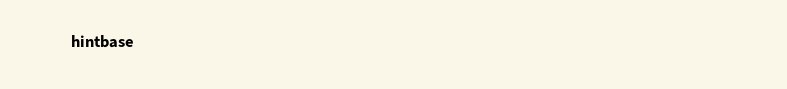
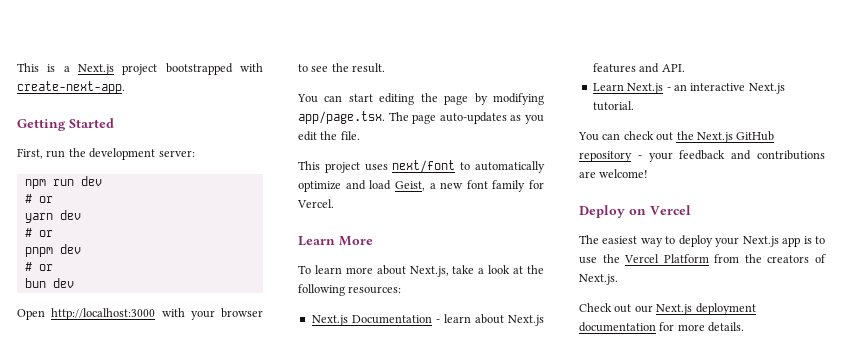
- hintbase
+ This is a Next.js project bootstrapped with create-next-app.
+ Getting Started
+ First, run the development server:
+ npm run dev
+ # or
+ yarn dev
+ # or
+ pnpm dev
+ # or
+ bun dev
+ Open http://localhost:3000 with your browser to see the result.
+ You can start editing the page by modifying app/page.tsx. The page auto-updates as you edit the file.
+ This project uses next/font to automatically optimize and load Geist, a new font family for Vercel.
+ Learn More
+ To learn more about Next.js, take a look at the following resources:
+ Next.js Documentation - learn about Next.js features and API.
+ Learn Next.js - an interactive Next.js tutorial.
+ You can check out the Next.js GitHub repository - your feedback and contributions are welcome!
+ Deploy on Vercel
+ The easiest way to deploy your Next.js app is to use the Vercel Platform from the creators of Next.js.
+ Check out our Next.js deployment documentation for more details.

